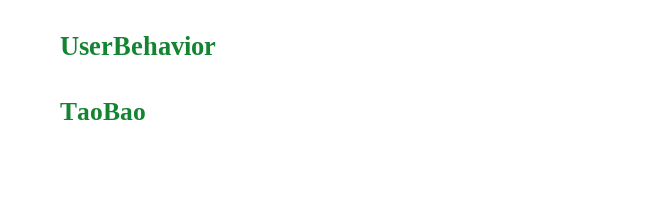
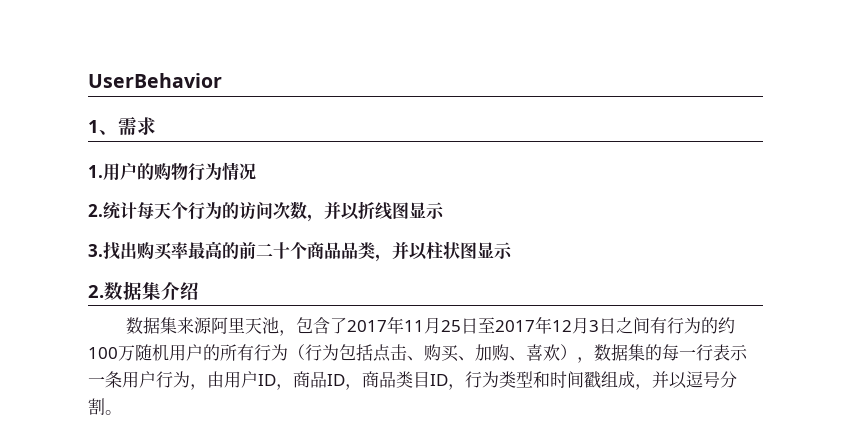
- TaoBao
+ 1、需求
+ 1.用户的购物行为情况
+ 2.统计每天个行为的访问次数，并以折线图显示
+ 3.找出购买率最高的前二十个商品品类，并以柱状图显示
+ 2.数据集介绍
+ 数据集来源阿里天池，包含了2017年11月25日至2017年12月3日之间有行为的约100万随机用户的所有行为（行为包括点击、购买、加购、喜欢），数据集的每一行表示一条用户行为，由用户ID，商品ID，商品类目ID，行为类型和时间戳组成，并以逗号分割。

